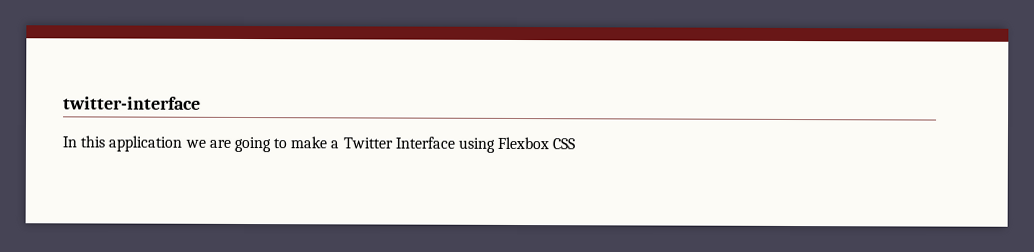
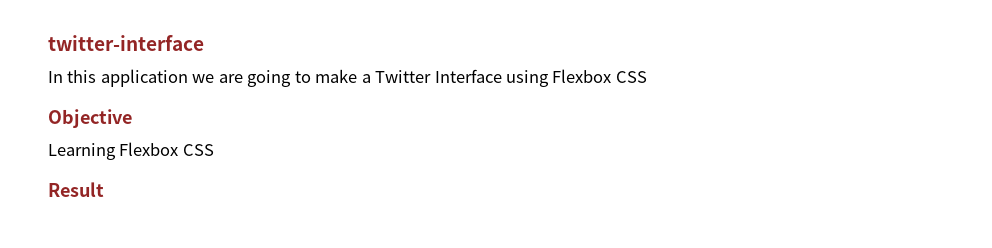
+ Objective
+ Learning Flexbox CSS
+ Result

